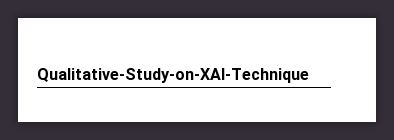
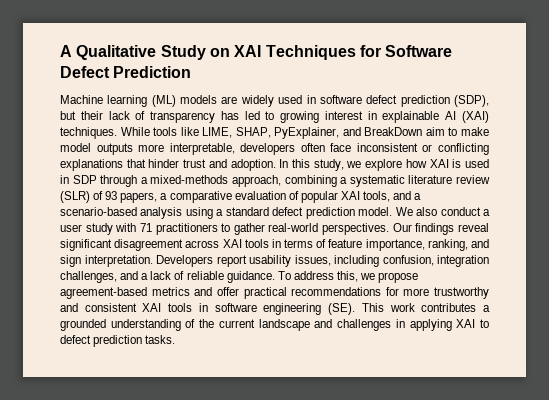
- Qualitative-Study-on-XAI-Technique
+ A Qualitative Study on XAI Techniques for Software Defect Prediction
+ Machine learning (ML) models are widely used in software defect prediction (SDP), but their lack of transparency has led to growing interest in explainable AI (XAI) techniques. While tools like LIME, SHAP, PyExplainer, and BreakDown aim to make model outputs more interpretable, developers often face inconsistent or conflicting explanations that hinder trust and adoption. In this study, we explore how XAI is used in SDP through a mixed-methods approach, combining a systematic literature review (SLR) of 93 papers, a comparative evaluation of popular XAI tools, and a scenario-based analysis using a standard defect prediction model. We also conduct a user study with 71 practitioners to gather real-world perspectives. Our findings reveal significant disagreement across XAI tools in terms of feature importance, ranking, and sign interpretation. Developers report usability issues, including confusion, integration challenges, and a lack of reliable guidance. To address this, we propose agreement-based metrics and offer practical recommendations for more trustworthy and consistent XAI tools in software engineering (SE). This work contributes a grounded understanding of the current landscape and challenges in applying XAI to defect prediction tasks.

